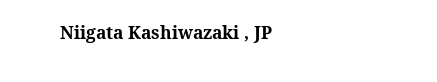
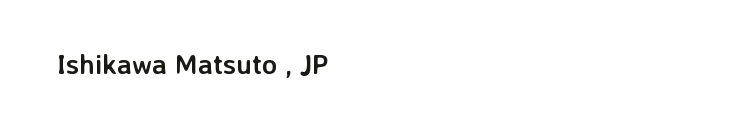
- Niigata Kashiwazaki , JP
+ Ishikawa Matsuto , JP

